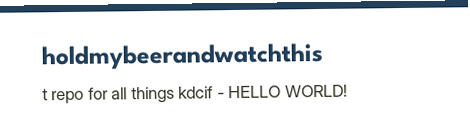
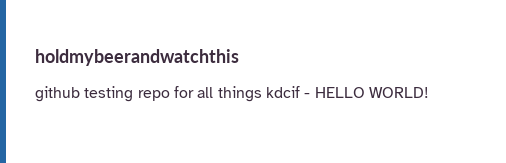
- t repo for all things kdcif - HELLO WORLD!
+ github testing repo for all things kdcif - HELLO WORLD!

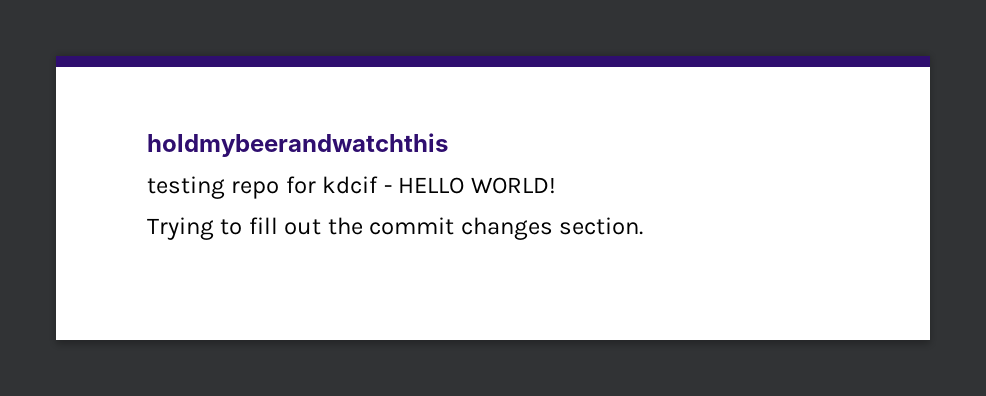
- github testing repo for all things kdcif - HELLO WORLD!
+ testing repo for kdcif - HELLO WORLD!
+ Trying to fill out the commit changes section.

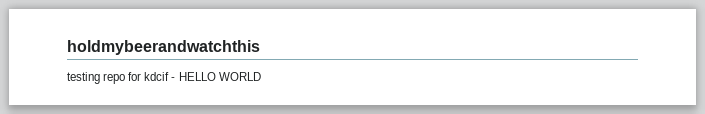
- testing repo for kdcif - HELLO WORLD!
- Trying to fill out the commit changes section.
+ testing repo for kdcif - HELLO WORLD

